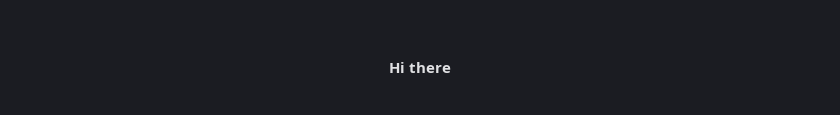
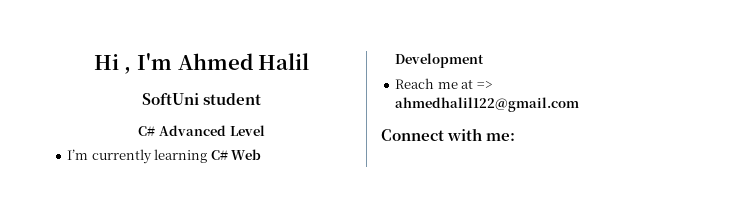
- Hi there
+ Hi , I'm Ahmed Halil
+ SoftUni student
+ C# Advanced Level
+ I’m currently learning C# Web Development
+ Reach me at => ahmedhalil122@gmail.com
+ Connect with me:

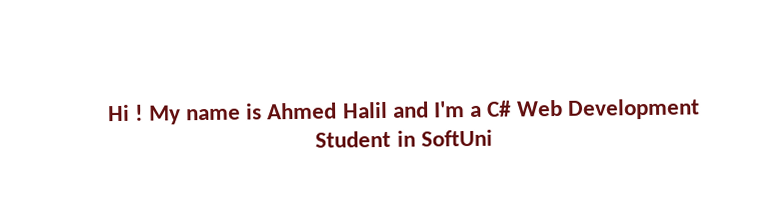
- Hi , I'm Ahmed Halil
- SoftUni student
- C# Advanced Level
- I’m currently learning C# Web Development
- Reach me at => ahmedhalil122@gmail.com
- Connect with me:
+ Hi ! My name is Ahmed Halil and I'm a C# Web Development Student in SoftUni

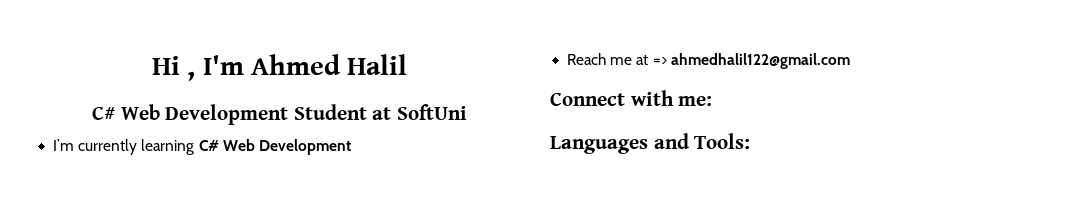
- Hi ! My name is Ahmed Halil and I'm a C# Web Development Student in SoftUni
+ Hi , I'm Ahmed Halil
+ C# Web Development Student at SoftUni
+ I’m currently learning C# Web Development
+ Reach me at => ahmedhalil122@gmail.com
+ Connect with me:
+ Languages and Tools:

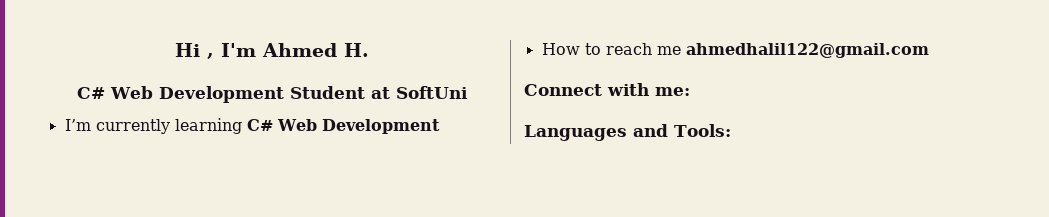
- Hi , I'm Ahmed Halil
+ Hi , I'm Ahmed H.
- Reach me at => ahmedhalil122@gmail.com
+ How to reach me ahmedhalil122@gmail.com

